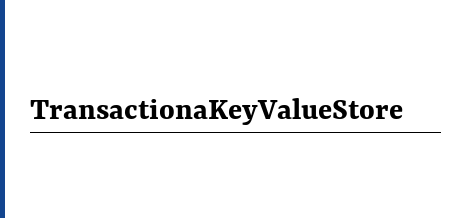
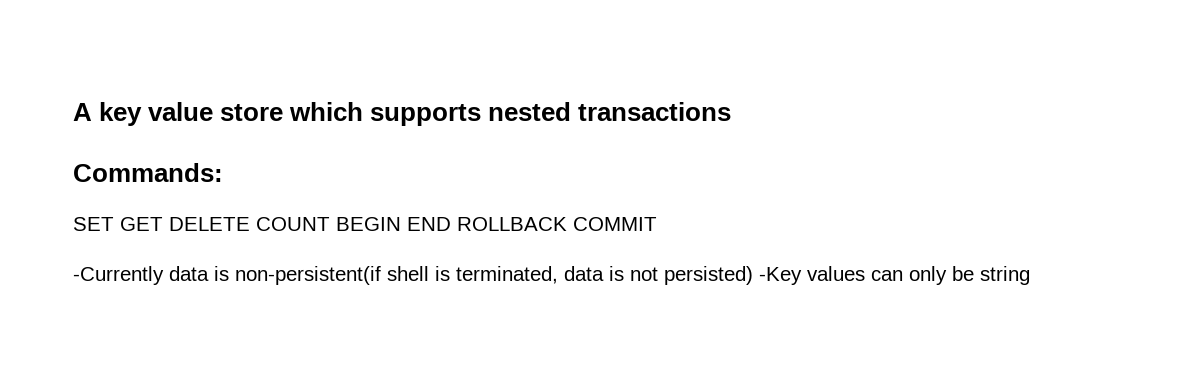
- TransactionaKeyValueStore
+ A key value store which supports nested transactions
+ Commands:
+ SET GET DELETE COUNT BEGIN END ROLLBACK COMMIT
+ -Currently data is non-persistent(if shell is terminated, data is not persisted) -Key values can only be string

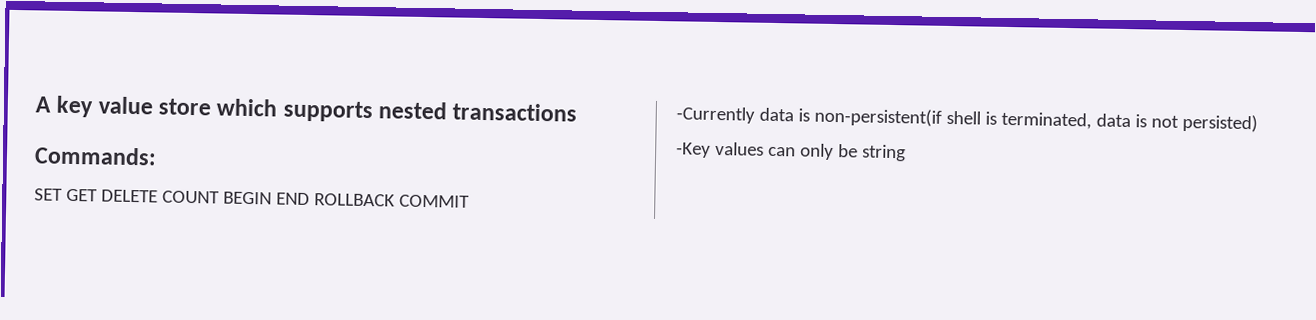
- -Currently data is non-persistent(if shell is terminated, data is not persisted) -Key values can only be string
+ -Currently data is non-persistent(if shell is terminated, data is not persisted)
+ -Key values can only be string

